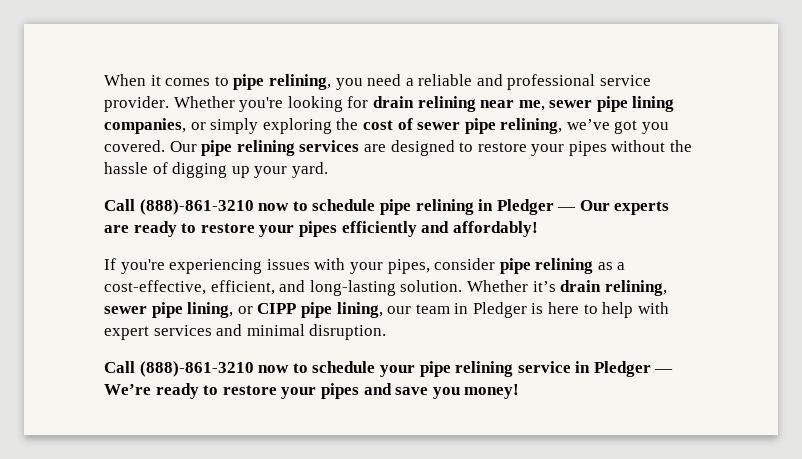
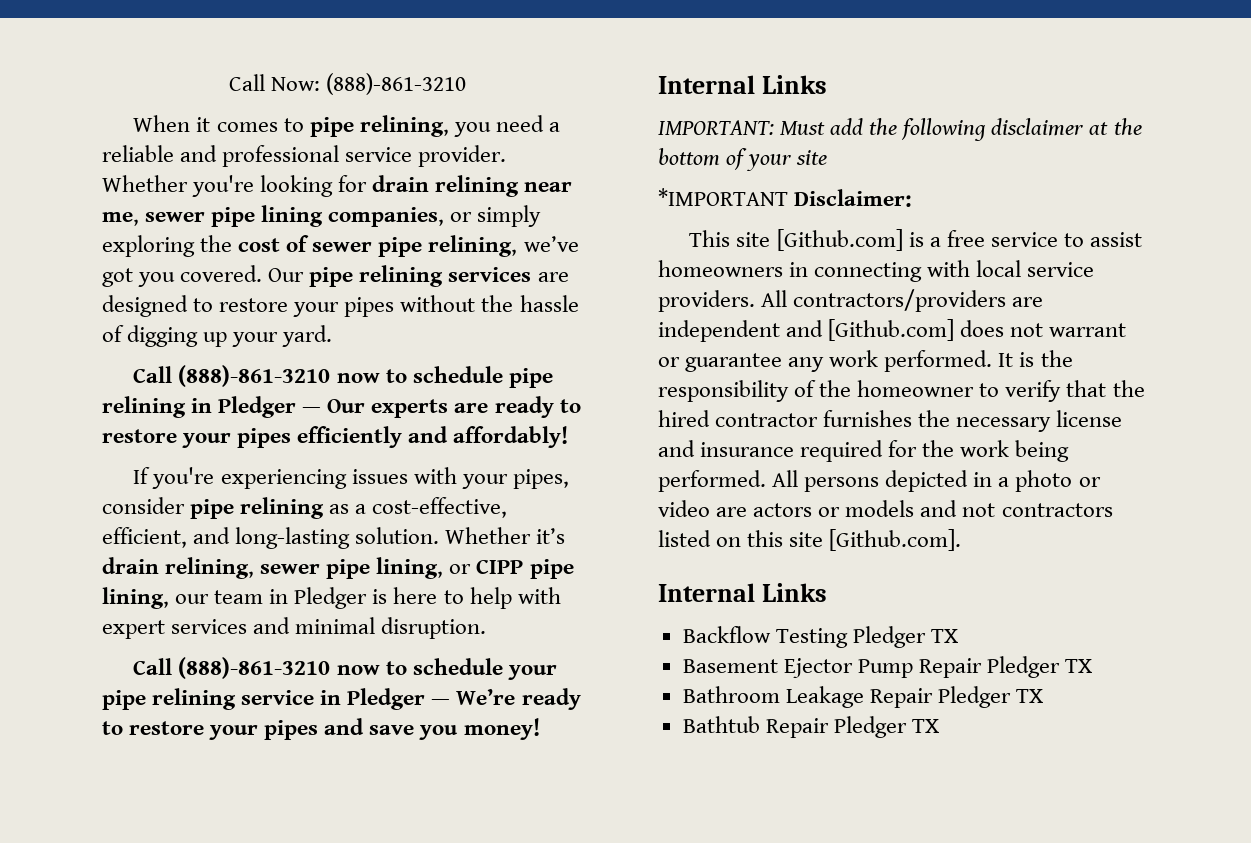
+ Call Now: (888)-861-3210
  Call (888)-861-3210 now to schedule your pipe relining service in Pledger — We’re ready to restore your pipes and save you money!
+ Internal Links
+ IMPORTANT: Must add the following disclaimer at the bottom of your site
+ *IMPORTANT Disclaimer:
+ This site [Github.com] is a free service to assist homeowners in connecting with local service providers. All contractors/providers are independent and [Github.com] does not warrant or guarantee any work performed. It is the responsibility of the homeowner to verify that the hired contractor furnishes the necessary license and insurance required for the work being performed. All persons depicted in a photo or video are actors or models and not contractors listed on this site [Github.com].
+ Internal Links
+ Backflow Testing Pledger TX
+ Basement Ejector Pump Repair Pledger TX
+ Bathroom Leakage Repair Pledger TX
+ Bathtub Repair Pledger TX

